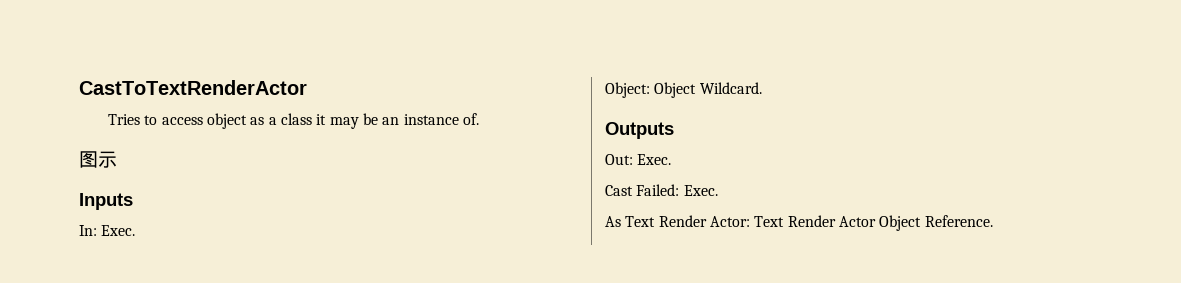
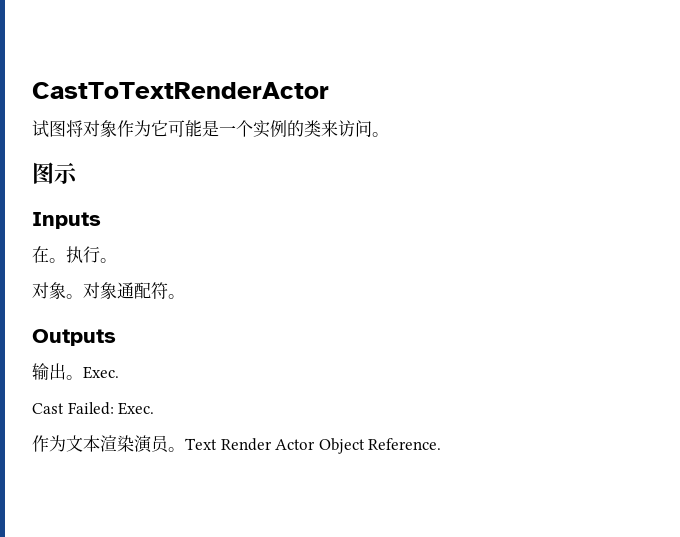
- Tries to access object as a class it may be an instance of.
+ 试图将对象作为它可能是一个实例的类来访问。
  图示
  Inputs
- In: Exec.
- Object: Object Wildcard.
+ 在。执行。
+ 对象。对象通配符。
- Out: Exec.
+ 输出。Exec.
- As Text Render Actor: Text Render Actor Object Reference.
+ 作为文本渲染演员。Text Render Actor Object Reference.

